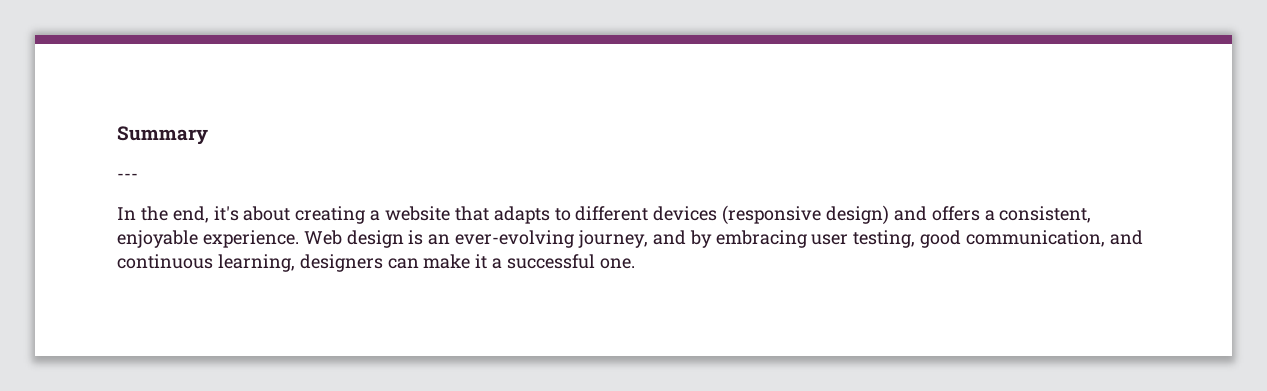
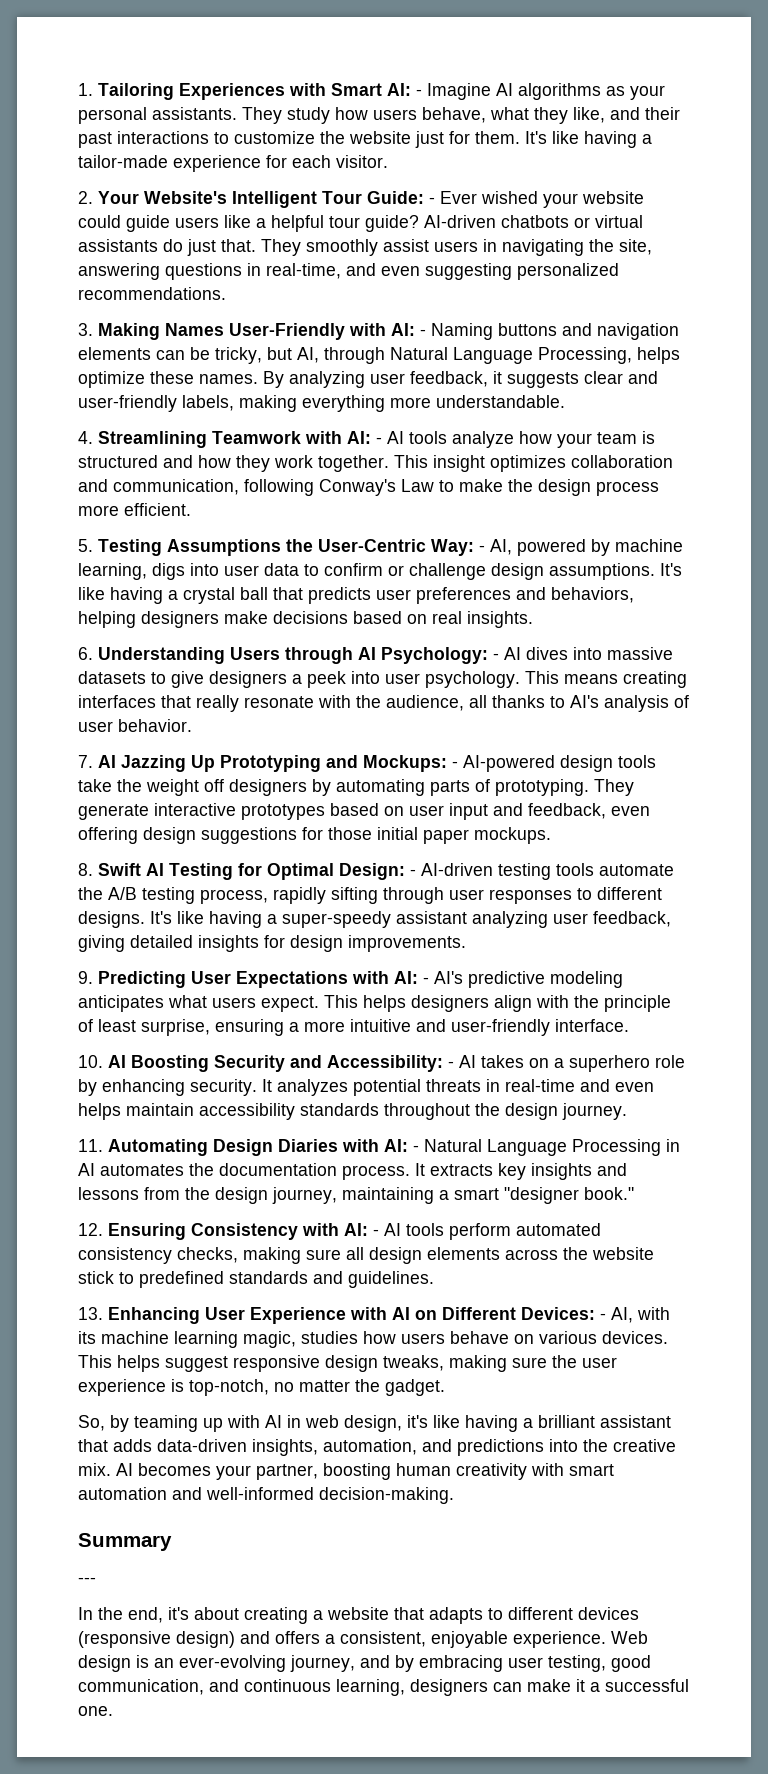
+ 1. Tailoring Experiences with Smart AI: - Imagine AI algorithms as your personal assistants. They study how users behave, what they like, and their past interactions to customize the website just for them. It's like having a tailor-made experience for each visitor.
+ 2. Your Website's Intelligent Tour Guide: - Ever wished your website could guide users like a helpful tour guide? AI-driven chatbots or virtual assistants do just that. They smoothly assist users in navigating the site, answering questions in real-time, and even suggesting personalized recommendations.
+ 3. Making Names User-Friendly with AI: - Naming buttons and navigation elements can be tricky, but AI, through Natural Language Processing, helps optimize these names. By analyzing user feedback, it suggests clear and user-friendly labels, making everything more understandable.
+ 4. Streamlining Teamwork with AI: - AI tools analyze how your team is structured and how they work together. This insight optimizes collaboration and communication, following Conway's Law to make the design process more efficient.
+ 5. Testing Assumptions the User-Centric Way: - AI, powered by machine learning, digs into user data to confirm or challenge design assumptions. It's like having a crystal ball that predicts user preferences and behaviors, helping designers make decisions based on real insights.
+ 6. Understanding Users through AI Psychology: - AI dives into massive datasets to give designers a peek into user psychology. This means creating interfaces that really resonate with the audience, all thanks to AI's analysis of user behavior.
+ 7. AI Jazzing Up Prototyping and Mockups: - AI-powered design tools take the weight off designers by automating parts of prototyping. They generate interactive prototypes based on user input and feedback, even offering design suggestions for those initial paper mockups.
+ 8. Swift AI Testing for Optimal Design: - AI-driven testing tools automate the A/B testing process, rapidly sifting through user responses to different designs. It's like having a super-speedy assistant analyzing user feedback, giving detailed insights for design improvements.
+ 9. Predicting User Expectations with AI: - AI's predictive modeling anticipates what users expect. This helps designers align with the principle of least surprise, ensuring a more intuitive and user-friendly interface.
+ 10. AI Boosting Security and Accessibility: - AI takes on a superhero role by enhancing security. It analyzes potential threats in real-time and even helps maintain accessibility standards throughout the design journey.
+ 11. Automating Design Diaries with AI: - Natural Language Processing in AI automates the documentation process. It extracts key insights and lessons from the design journey, maintaining a smart "designer book."
+ 12. Ensuring Consistency with AI: - AI tools perform automated consistency checks, making sure all design elements across the website stick to predefined standards and guidelines.
+ 13. Enhancing User Experience with AI on Different Devices: - AI, with its machine learning magic, studies how users behave on various devices. This helps suggest responsive design tweaks, making sure the user experience is top-notch, no matter the gadget.
+ So, by teaming up with AI in web design, it's like having a brilliant assistant that adds data-driven insights, automation, and predictions into the creative mix. AI becomes your partner, boosting human creativity with smart automation and well-informed decision-making.

